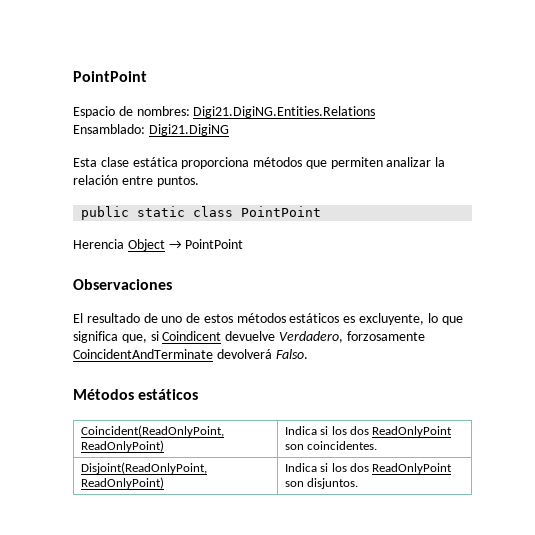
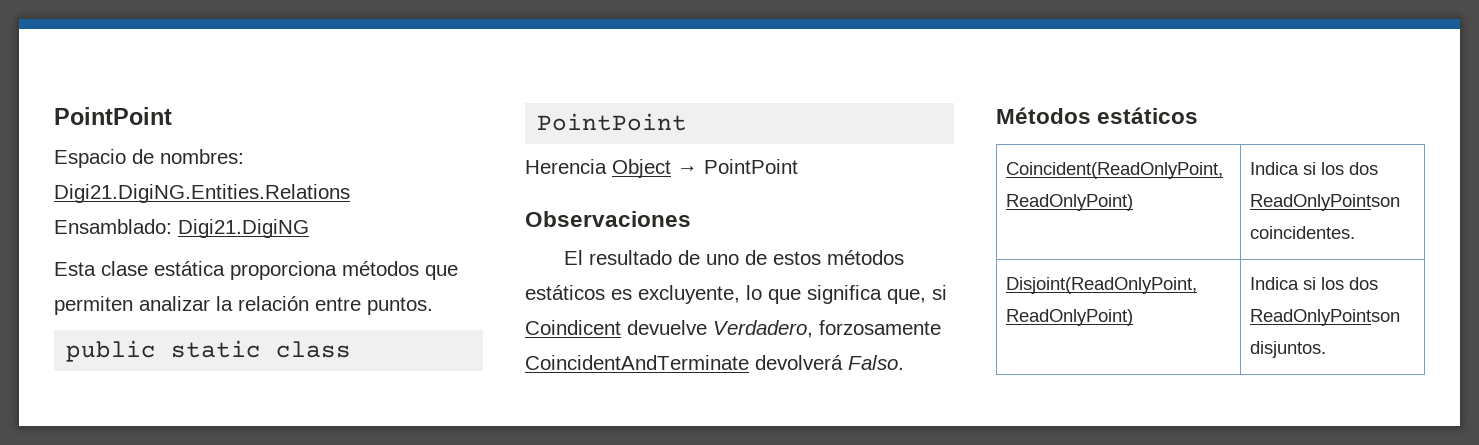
- Coincident(ReadOnlyPoint, ReadOnlyPoint) | Indica si los dos ReadOnlyPoint son coincidentes.
+ Coincident(ReadOnlyPoint, ReadOnlyPoint) | Indica si los dos ReadOnlyPointson coincidentes.
- Disjoint(ReadOnlyPoint, ReadOnlyPoint) | Indica si los dos ReadOnlyPoint son disjuntos.
+ Disjoint(ReadOnlyPoint, ReadOnlyPoint) | Indica si los dos ReadOnlyPointson disjuntos.

